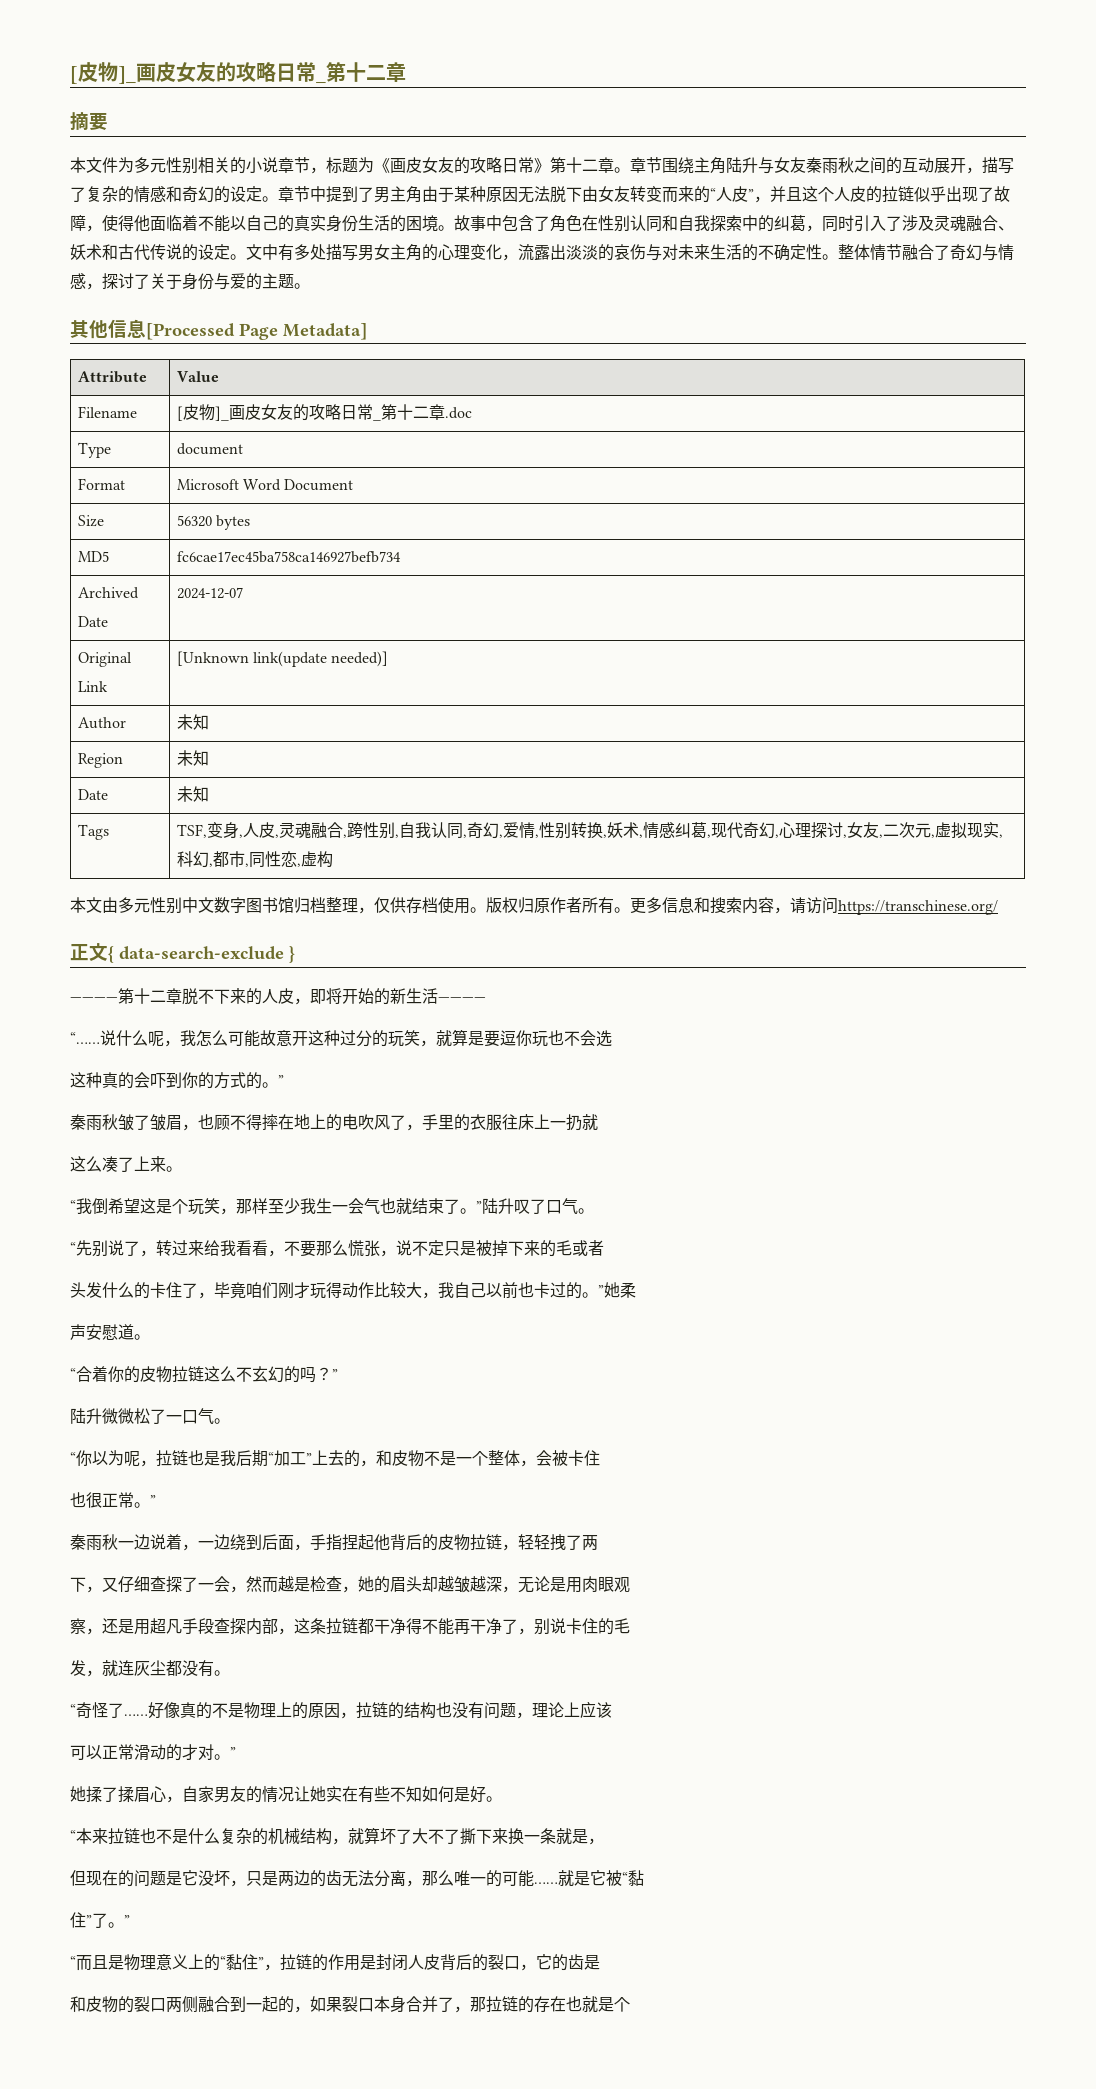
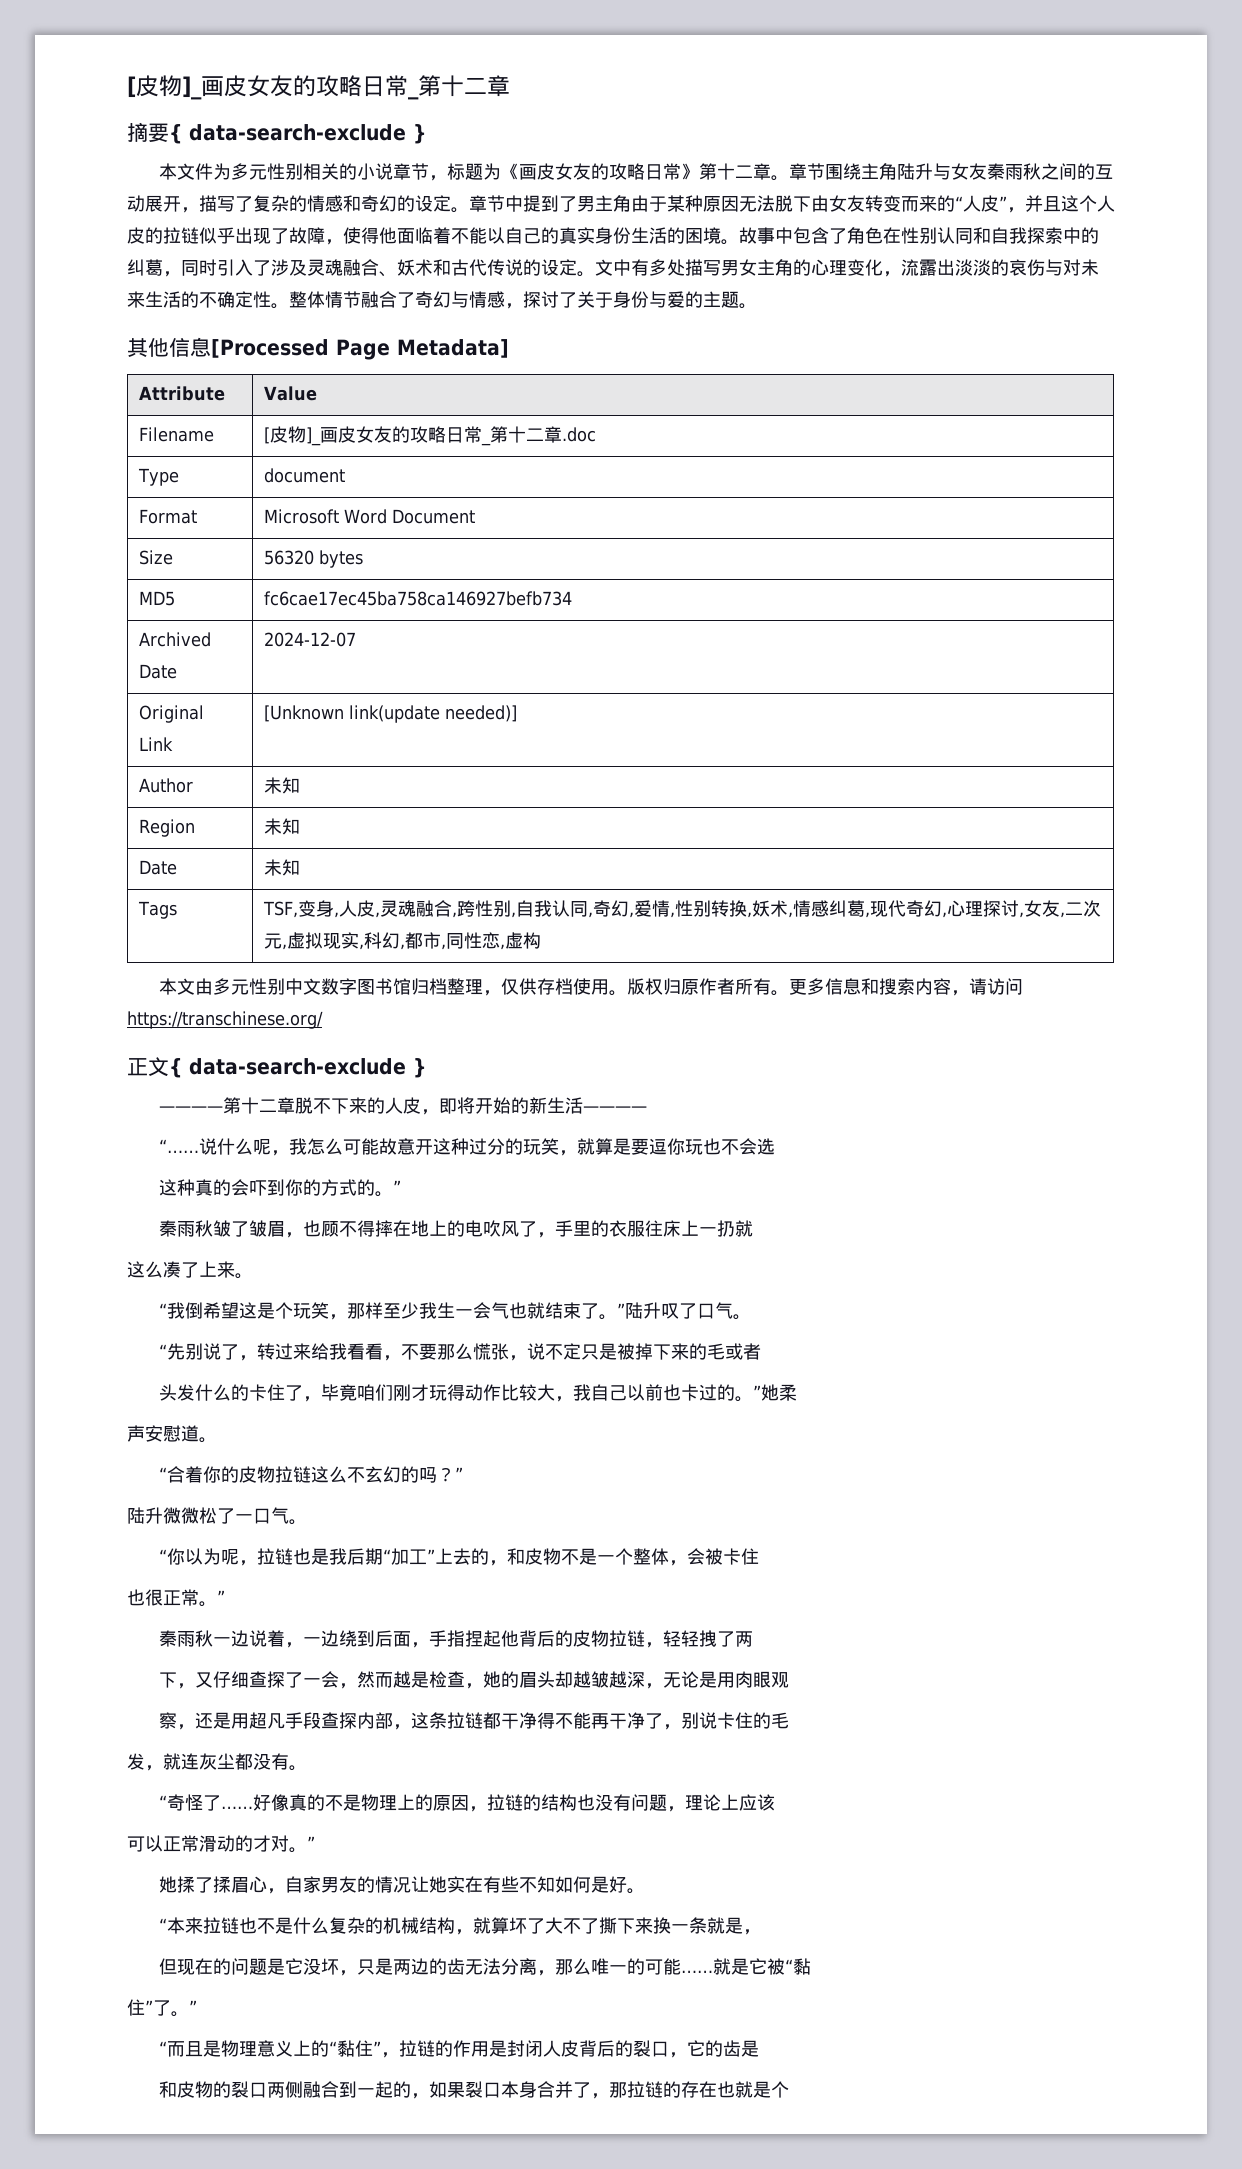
- 摘要
+ 摘要{ data-search-exclude }

